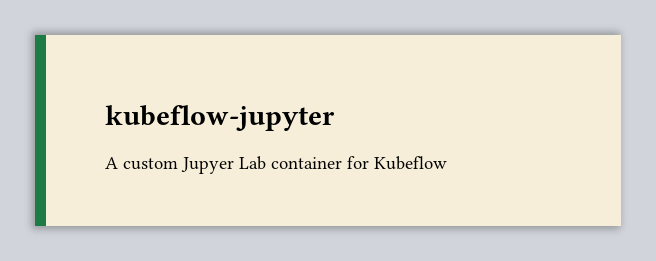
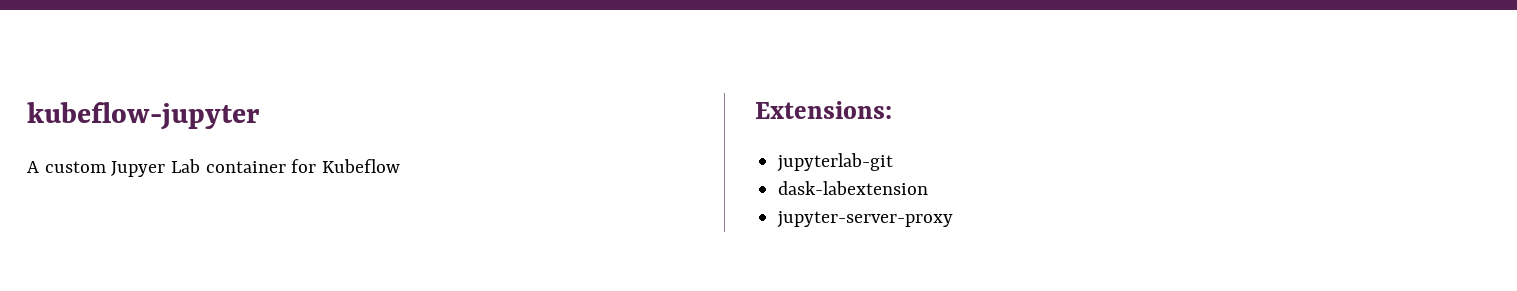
+ Extensions:
+ jupyterlab-git
+ dask-labextension
+ jupyter-server-proxy

